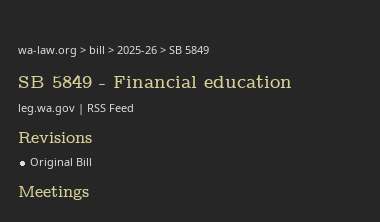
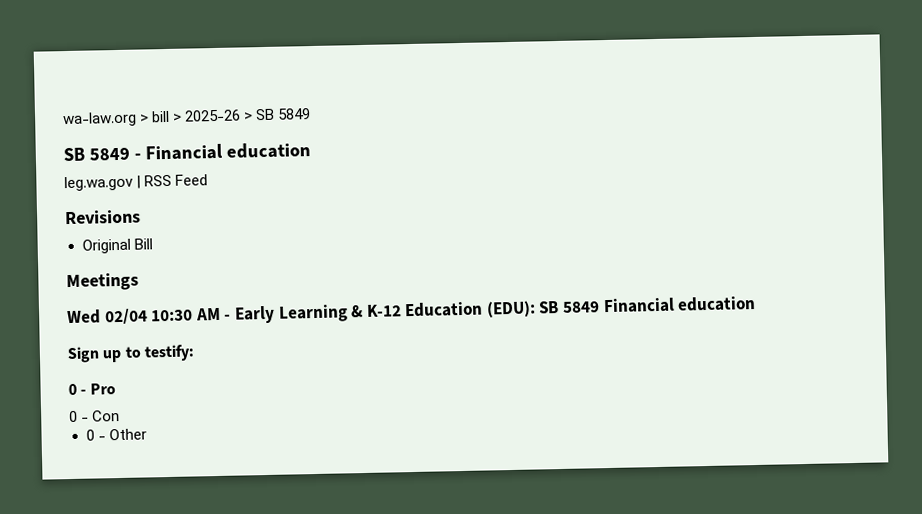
+ Wed 02/04 10:30 AM - Early Learning & K-12 Education (EDU): SB 5849 Financial education
+ Sign up to testify:
+ 0 - Pro
+ 0 - Con
+ 0 - Other

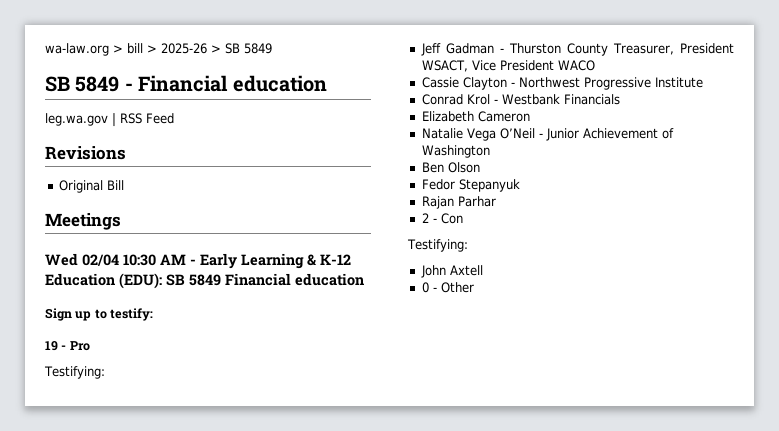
- 0 - Pro
- 0 - Con
+ 19 - Pro
+ Testifying:
+ Jeff Gadman - Thurston County Treasurer, President WSACT, Vice President WACO
+ Cassie Clayton - Northwest Progressive Institute
+ Conrad Krol - Westbank Financials
+ Elizabeth Cameron
+ Natalie Vega O’Neil - Junior Achievement of Washington
+ Ben Olson
+ Fedor Stepanyuk
+ Rajan Parhar
+ 2 - Con
+ Testifying:
+ John Axtell

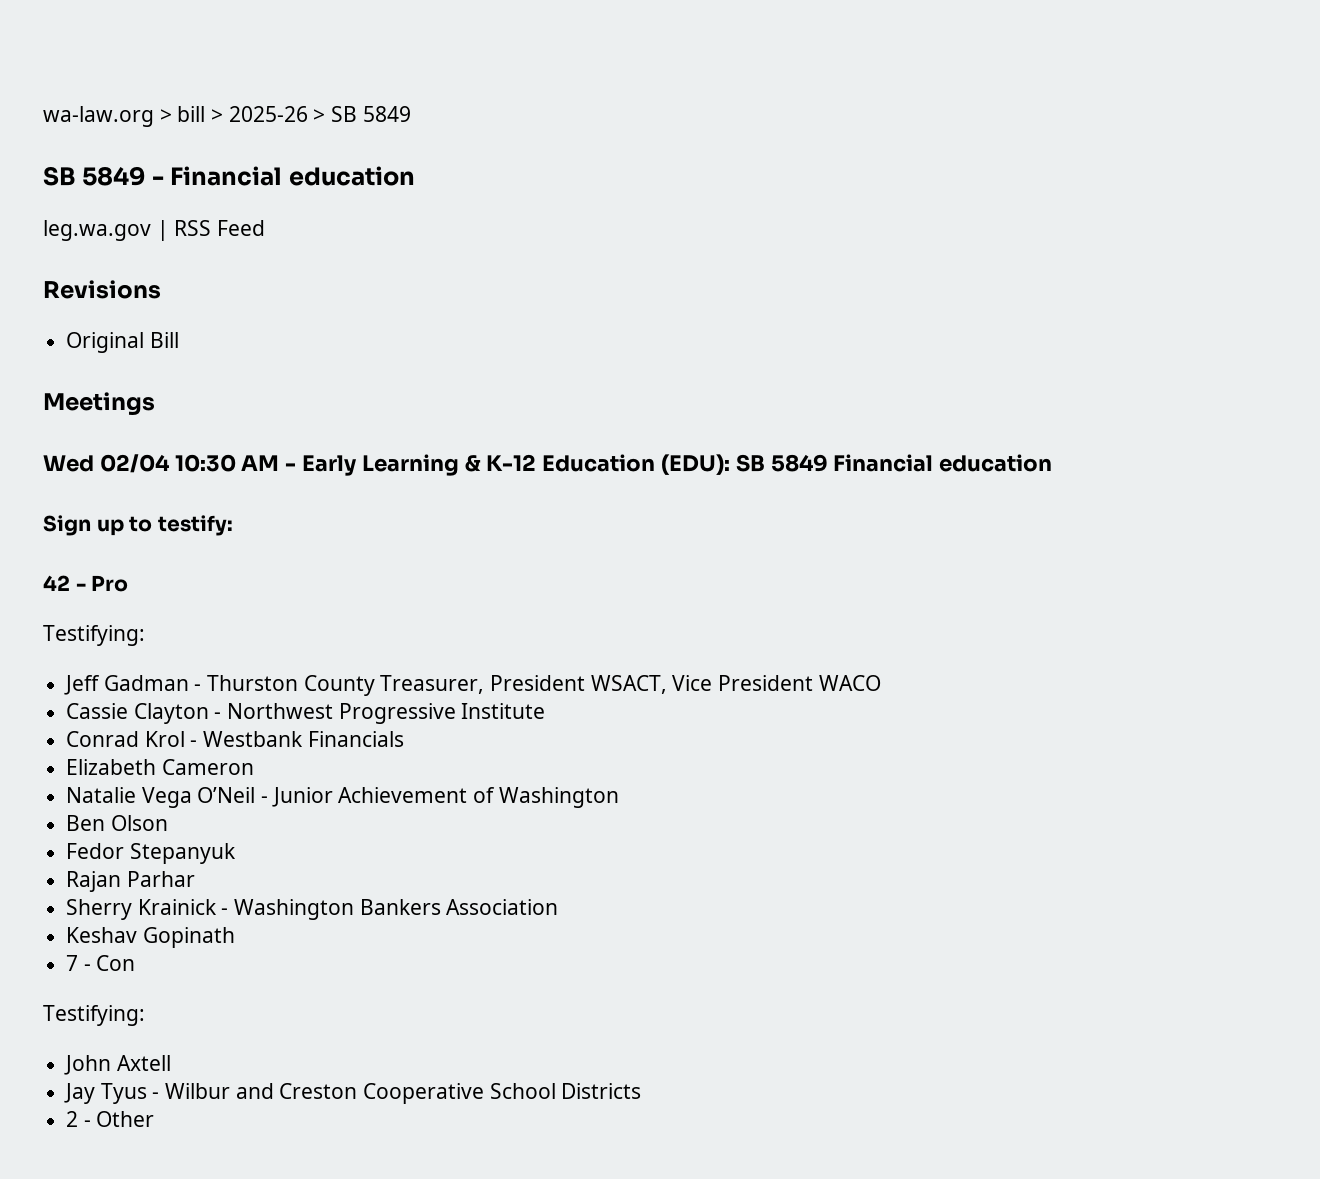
- 19 - Pro
+ 42 - Pro
- 2 - Con
+ Sherry Krainick - Washington Bankers Association
+ Keshav Gopinath
+ 7 - Con
- 0 - Other
+ Jay Tyus - Wilbur and Creston Cooperative School Districts
+ 2 - Other

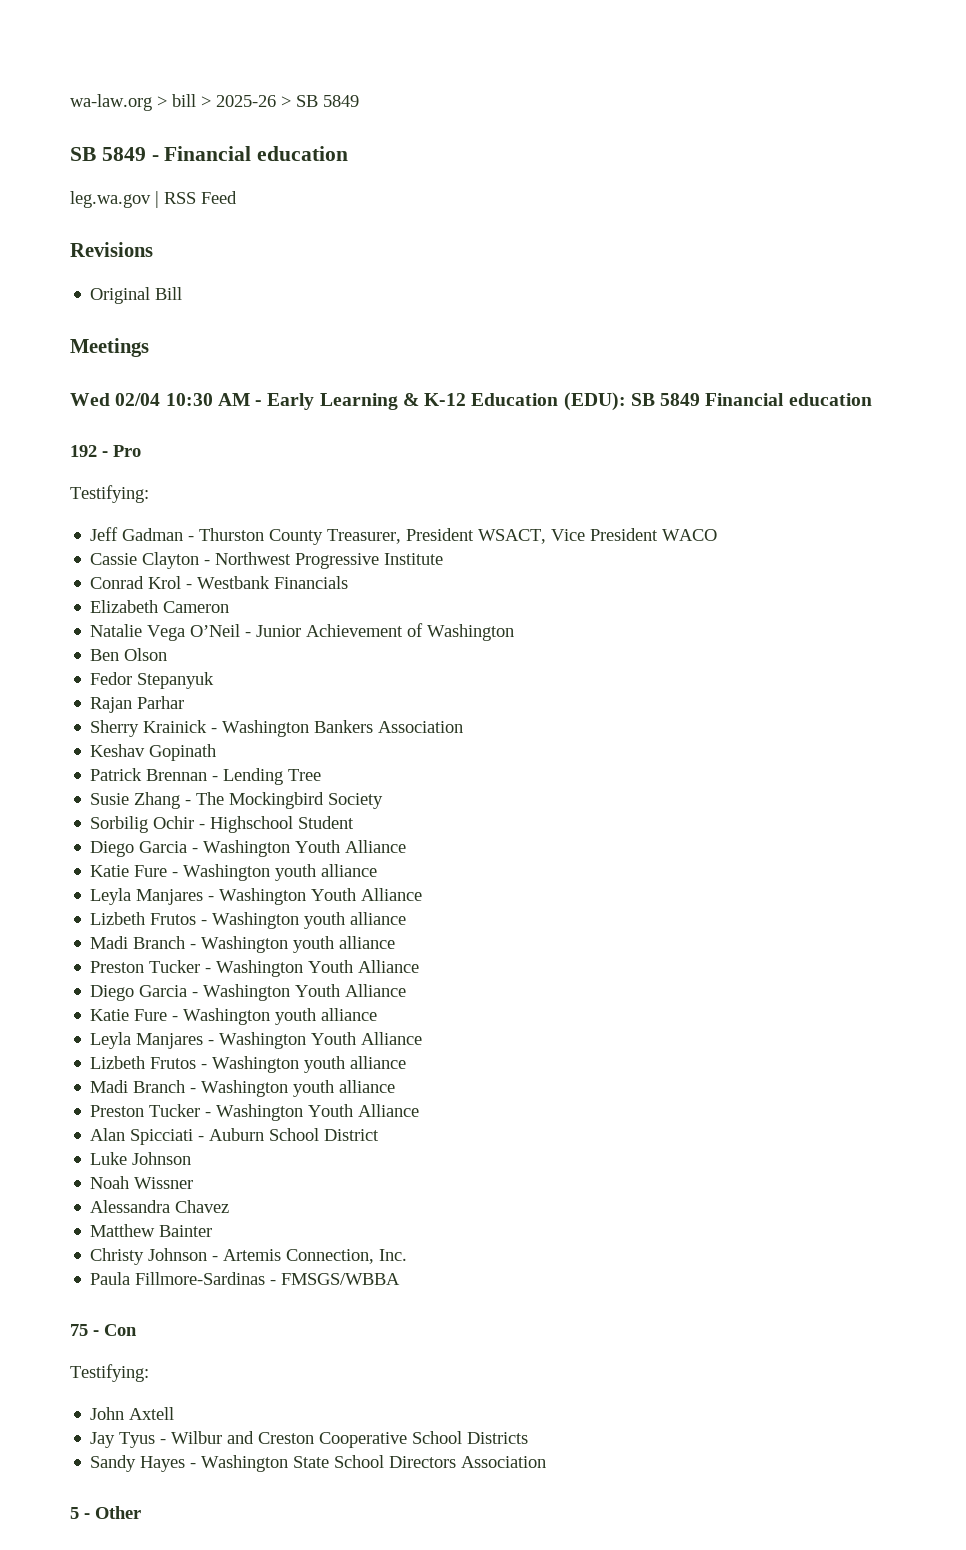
- Sign up to testify:
- 42 - Pro
+ 192 - Pro
- 7 - Con
+ Patrick Brennan - Lending Tree
+ Susie Zhang - The Mockingbird Society
+ Sorbilig Ochir - Highschool Student
+ Diego Garcia - Washington Youth Alliance
+ Katie Fure - Washington youth alliance
+ Leyla Manjares - Washington Youth Alliance
+ Lizbeth Frutos - Washington youth alliance
+ Madi Branch - Washington youth alliance
+ Preston Tucker - Washington Youth Alliance
+ Diego Garcia - Washington Youth Alliance
+ Katie Fure - Washington youth alliance
+ Leyla Manjares - Washington Youth Alliance
+ Lizbeth Frutos - Washington youth alliance
+ Madi Branch - Washington youth alliance
+ Preston Tucker - Washington Youth Alliance
+ Alan Spicciati - Auburn School District
+ Luke Johnson
+ Noah Wissner
+ Alessandra Chavez
+ Matthew Bainter
+ Christy Johnson - Artemis Connection, Inc.
+ Paula Fillmore-Sardinas - FMSGS/WBBA
+ 75 - Con
- 2 - Other
+ Sandy Hayes - Washington State School Directors Association
+ 5 - Other

